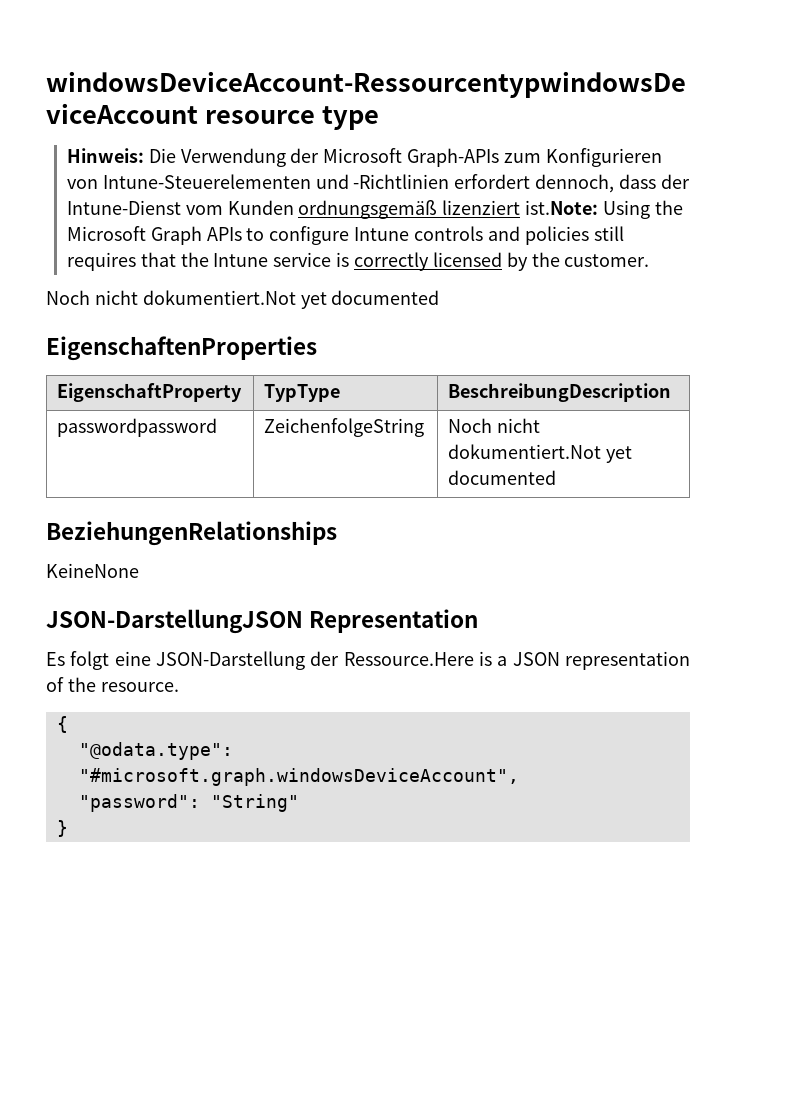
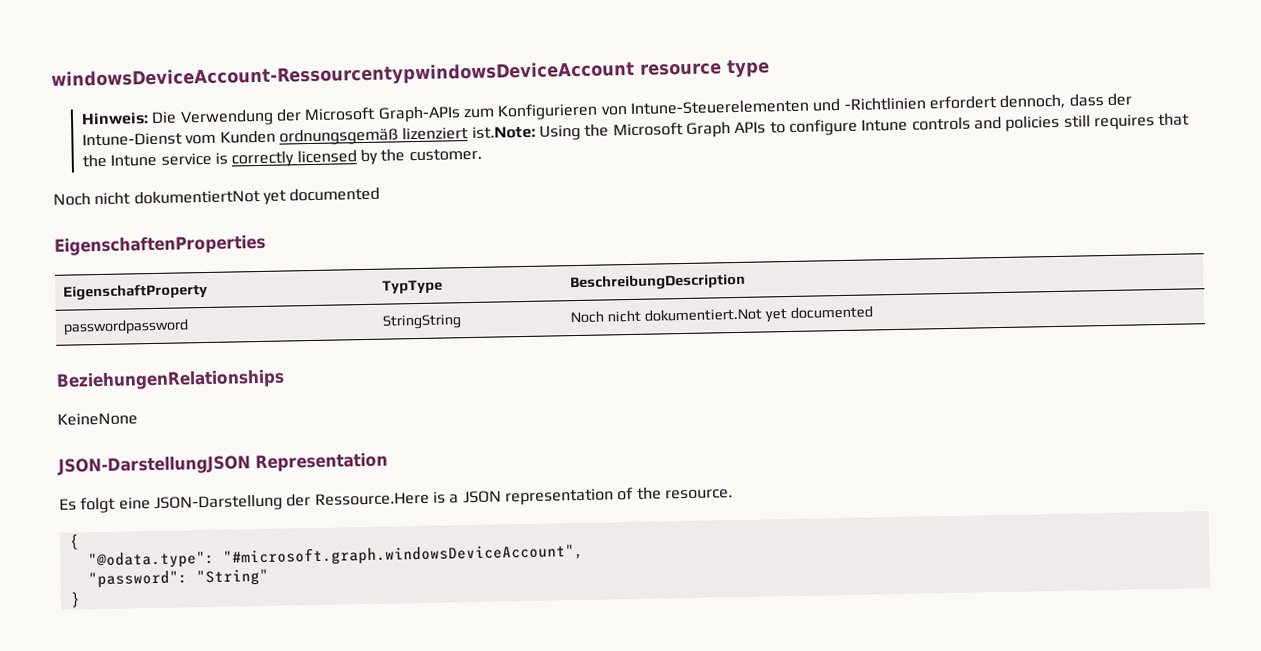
  Hinweis: Die Verwendung der Microsoft Graph-APIs zum Konfigurieren von Intune-Steuerelementen und -Richtlinien erfordert dennoch, dass der Intune-Dienst vom Kunden ordnungsgemäß lizenziert ist.Note: Using the Microsoft Graph APIs to configure Intune controls and policies still requires that the Intune service is correctly licensed by the customer.
- Noch nicht dokumentiert.Not yet documented
+ Noch nicht dokumentiertNot yet documented
- passwordpassword | ZeichenfolgeString | Noch nicht dokumentiert.Not yet documented
+ passwordpassword | StringString | Noch nicht dokumentiert.Not yet documented

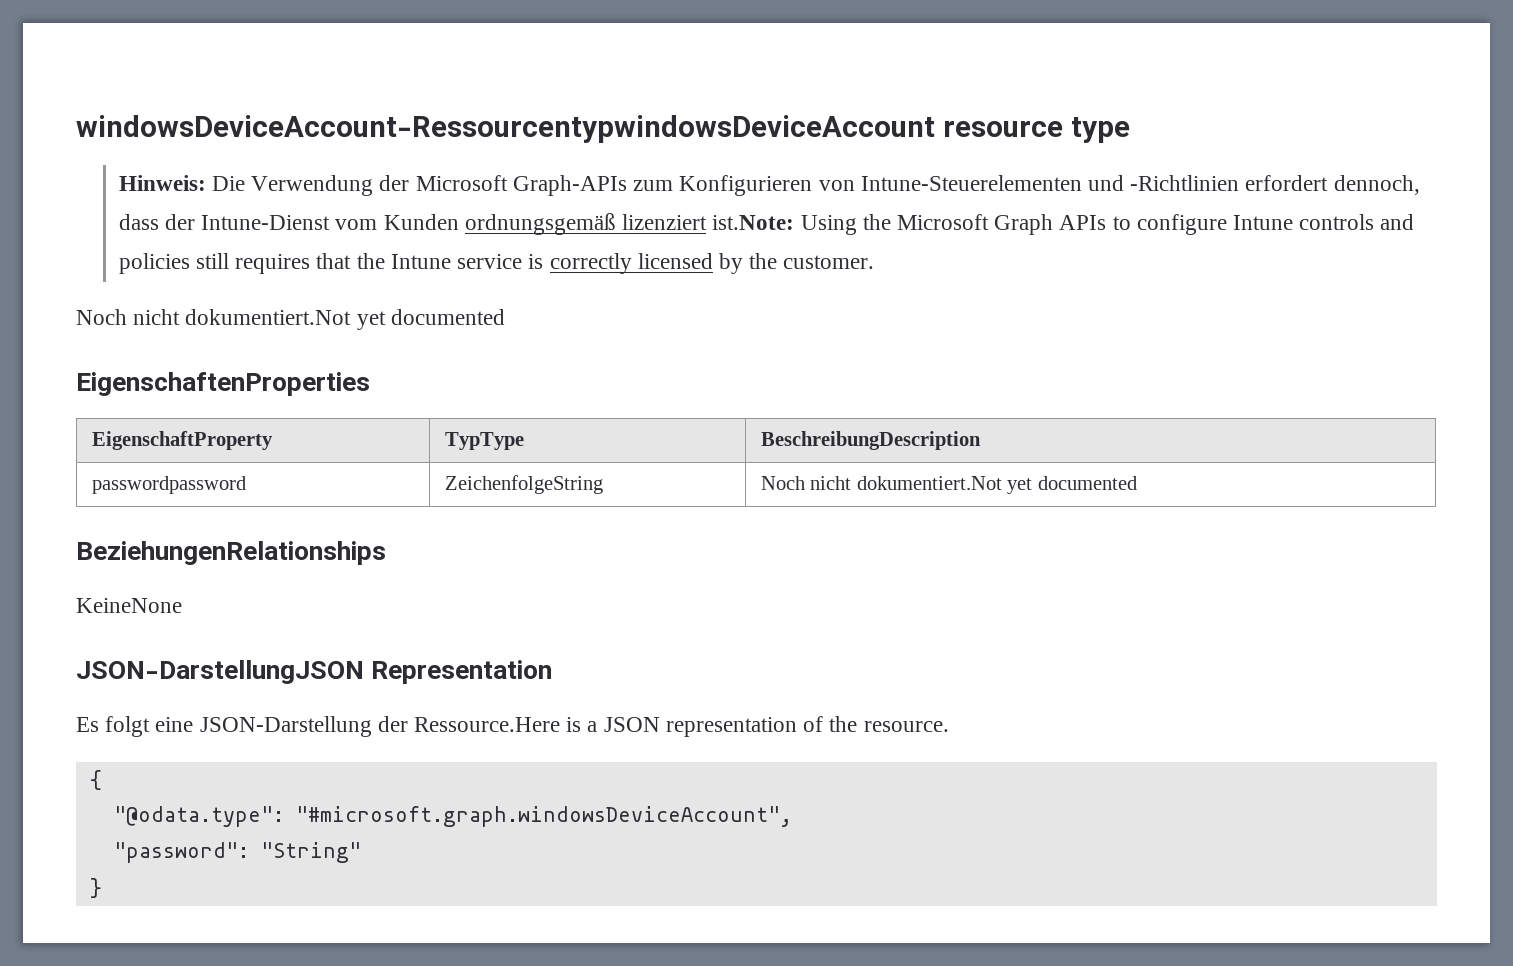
  Hinweis: Die Verwendung der Microsoft Graph-APIs zum Konfigurieren von Intune-Steuerelementen und -Richtlinien erfordert dennoch, dass der Intune-Dienst vom Kunden ordnungsgemäß lizenziert ist.Note: Using the Microsoft Graph APIs to configure Intune controls and policies still requires that the Intune service is correctly licensed by the customer.
- Noch nicht dokumentiertNot yet documented
+ Noch nicht dokumentiert.Not yet documented
- passwordpassword | StringString | Noch nicht dokumentiert.Not yet documented
+ passwordpassword | ZeichenfolgeString | Noch nicht dokumentiert.Not yet documented

